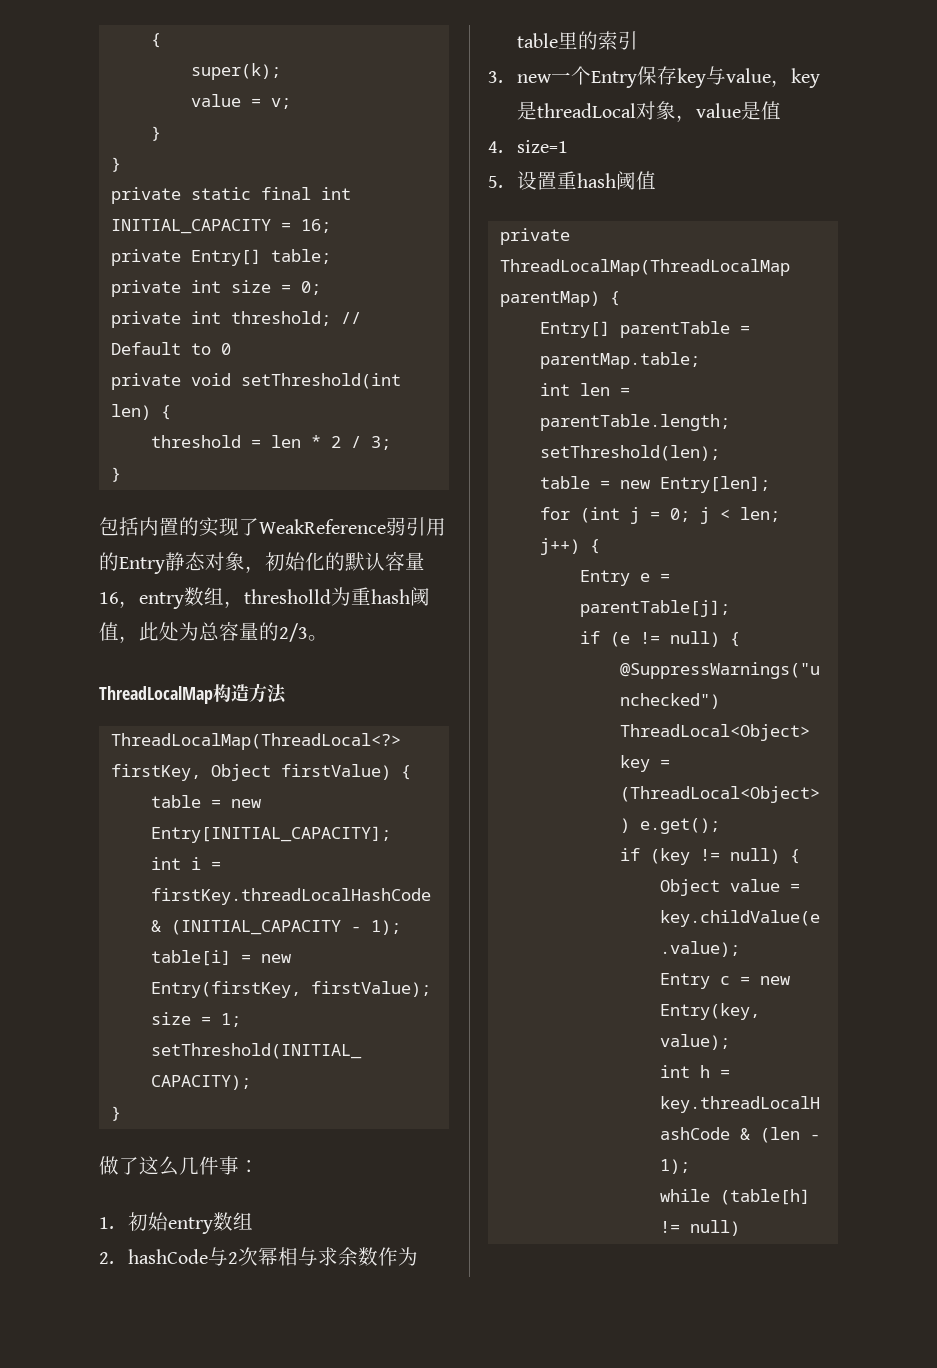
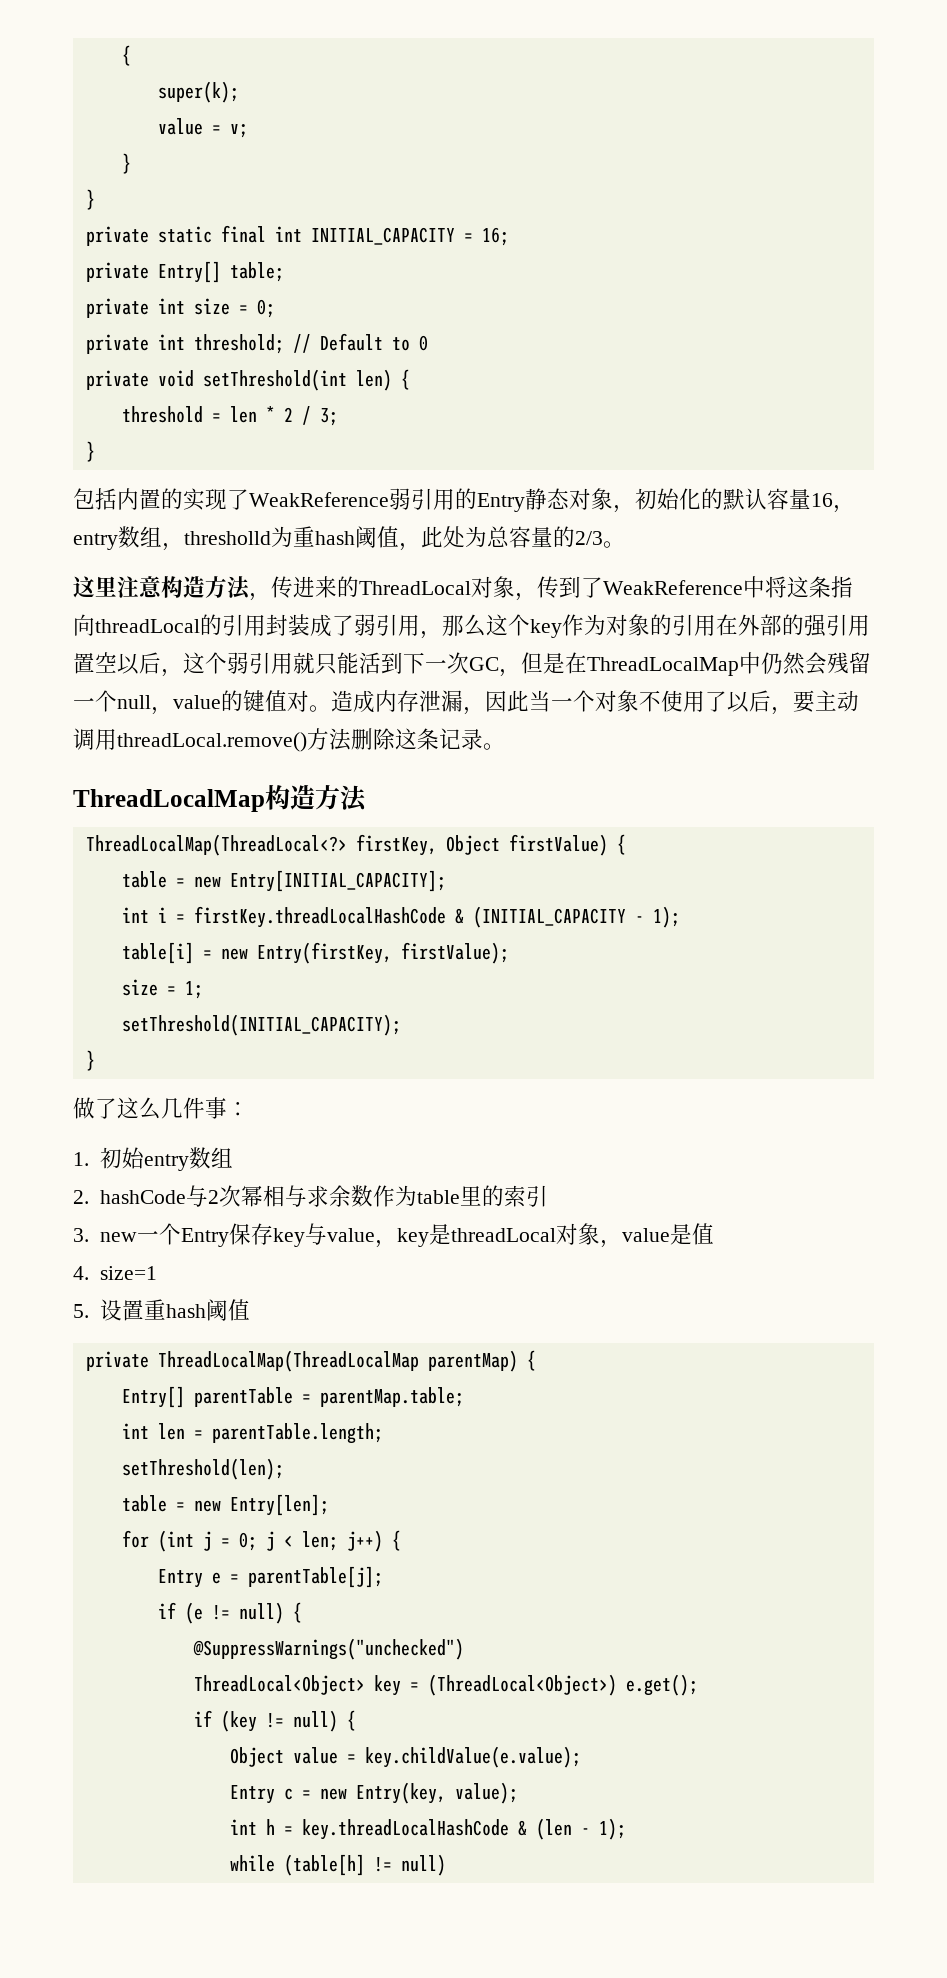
+ 这里注意构造方法，传进来的ThreadLocal对象，传到了WeakReference中将这条指向threadLocal的引用封装成了弱引用，那么这个key作为对象的引用在外部的强引用置空以后，这个弱引用就只能活到下一次GC，但是在ThreadLocalMap中仍然会残留一个null，value的键值对。造成内存泄漏，因此当一个对象不使用了以后，要主动调用threadLocal.remove()方法删除这条记录。

